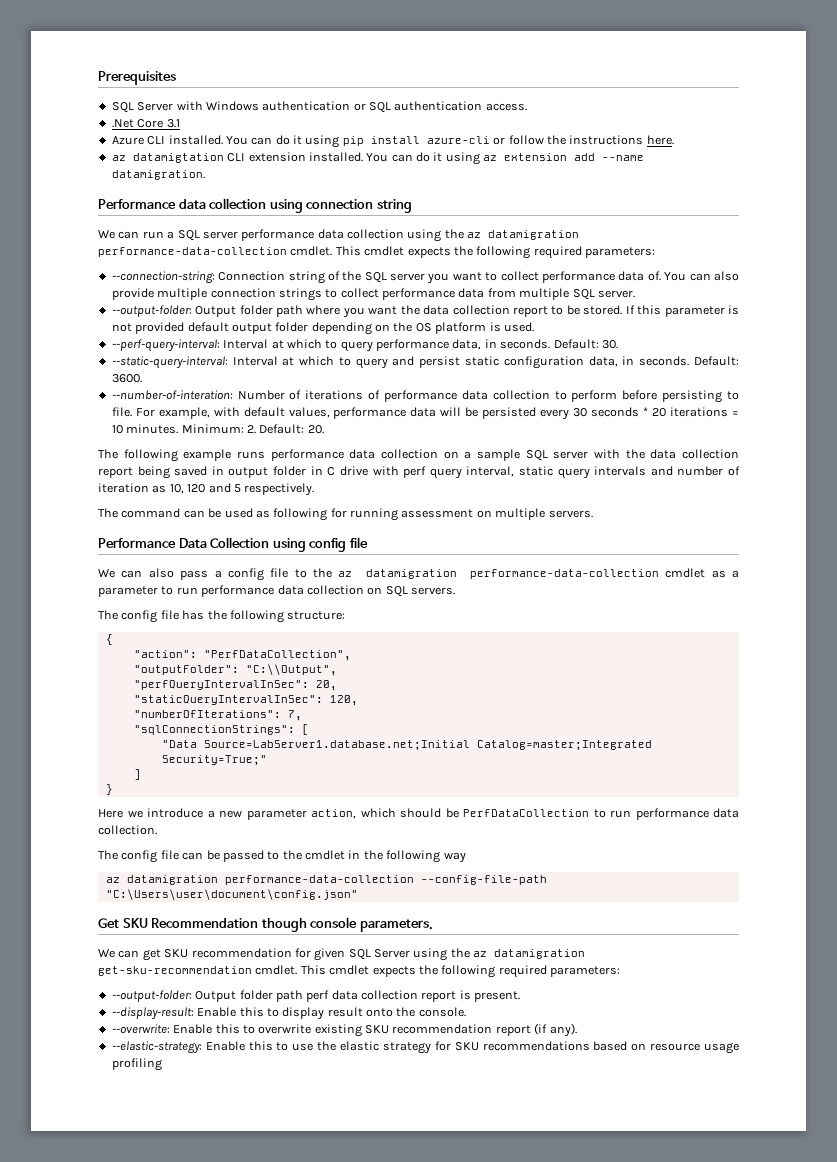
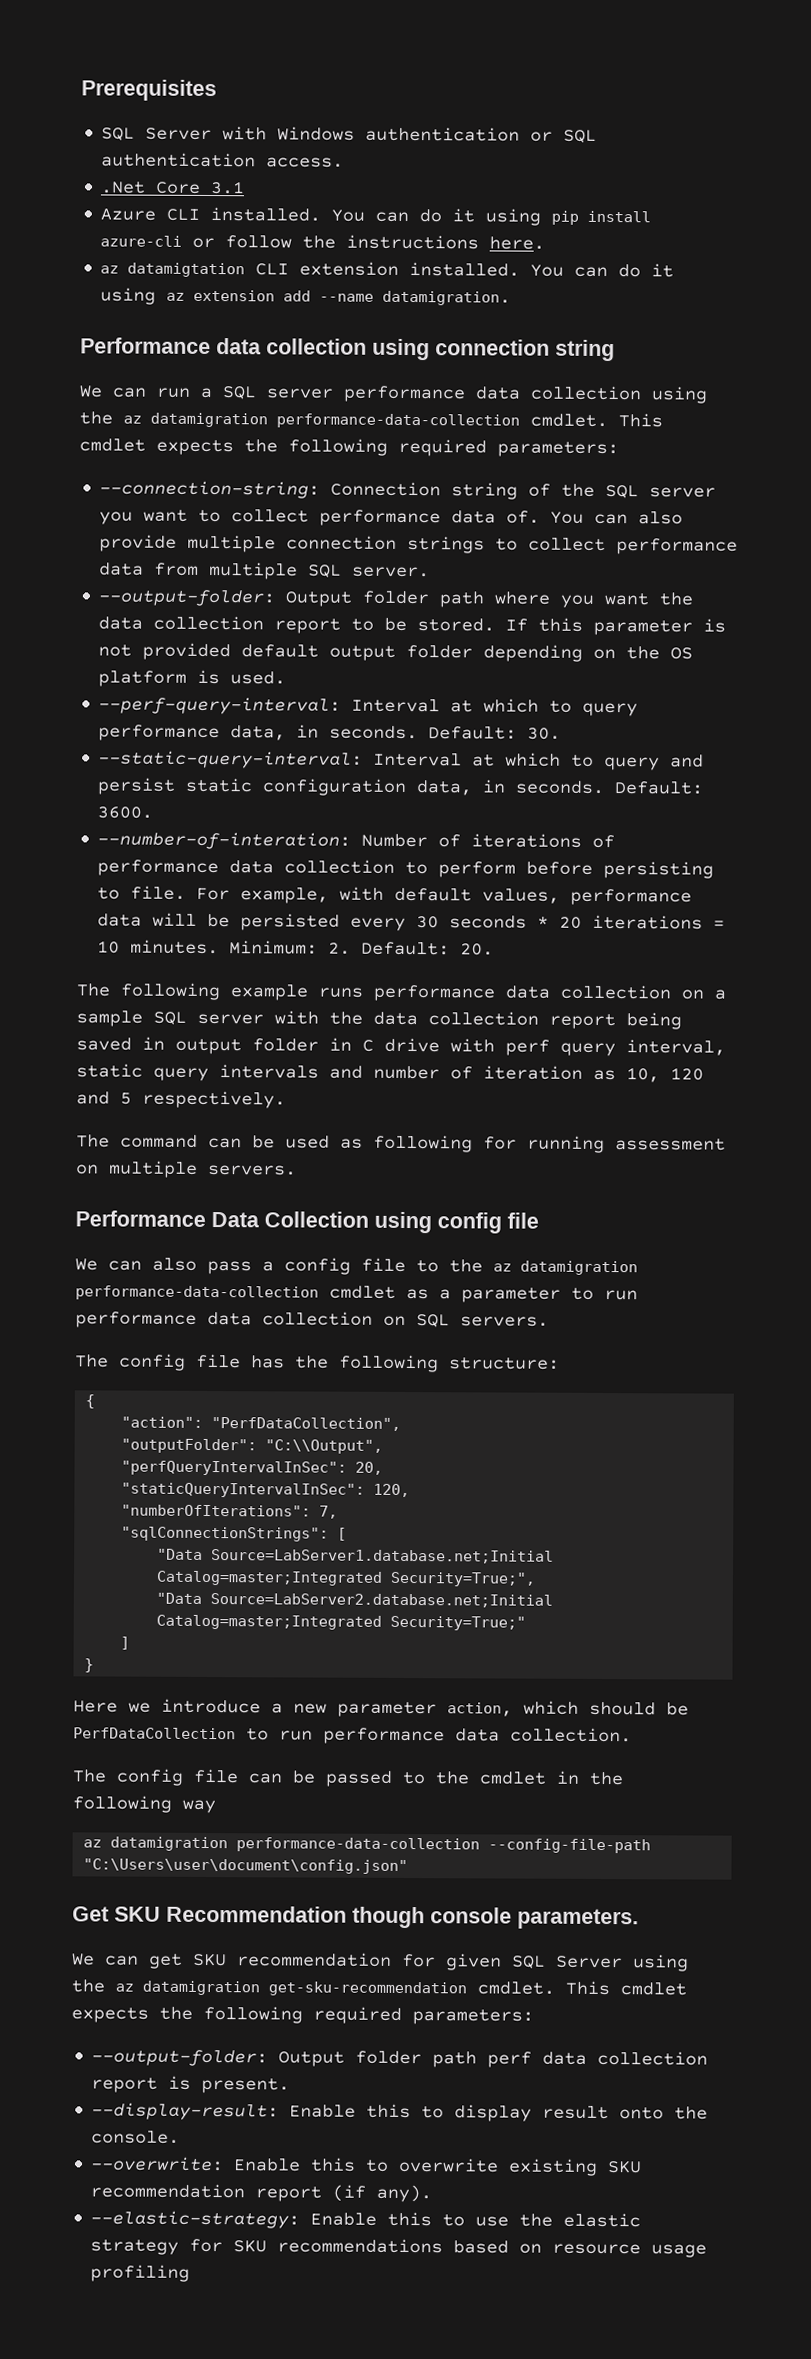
- "Data Source=LabServer1.database.net;Initial Catalog=master;Integrated Security=True;"
+ "Data Source=LabServer1.database.net;Initial Catalog=master;Integrated Security=True;",
+ "Data Source=LabServer2.database.net;Initial Catalog=master;Integrated Security=True;"

